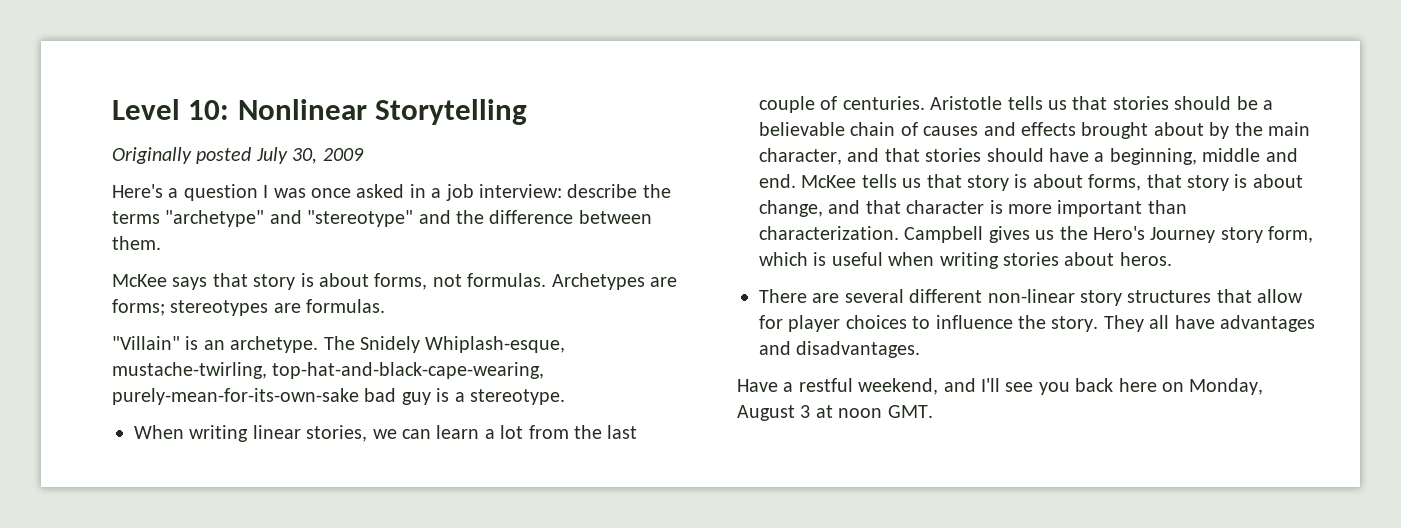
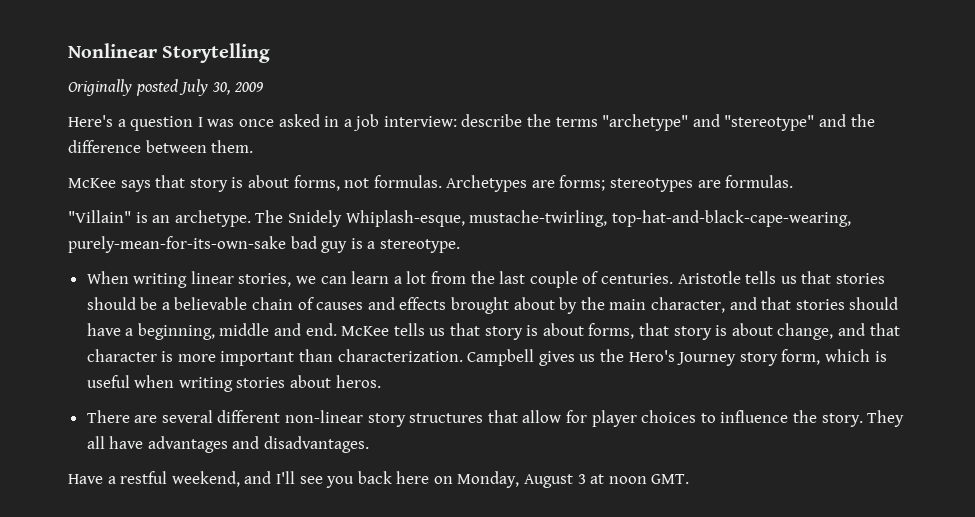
- Level 10: Nonlinear Storytelling
+ Nonlinear Storytelling

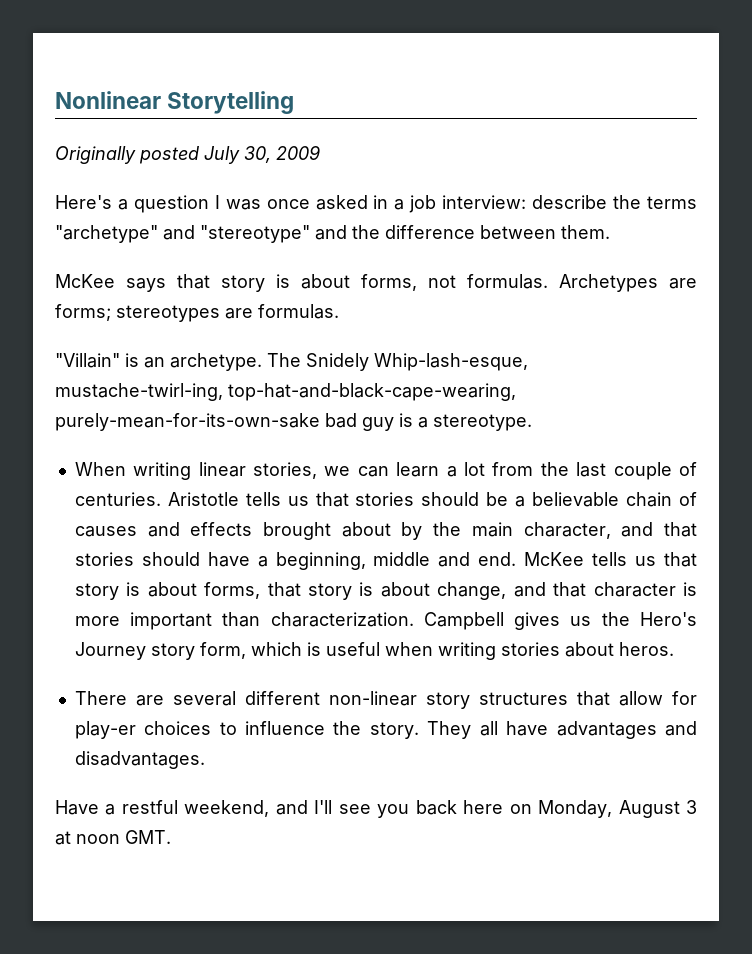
- The Snidely Whiplash-esque, mustache-twirling, top-hat-and-black-cape-wearing, purely-mean-for-its-own-sake bad guy is a stereotype.
+ The Snidely Whip-lash-esque, mustache-twirl-ing, top-hat-and-black-cape-wearing, purely-mean-for-its-own-sake bad guy is a stereotype.
- There are several different non-linear story structures that allow for player choices to influence the story.
+ There are several different non-linear story structures that allow for play-er choices to influence the story.

